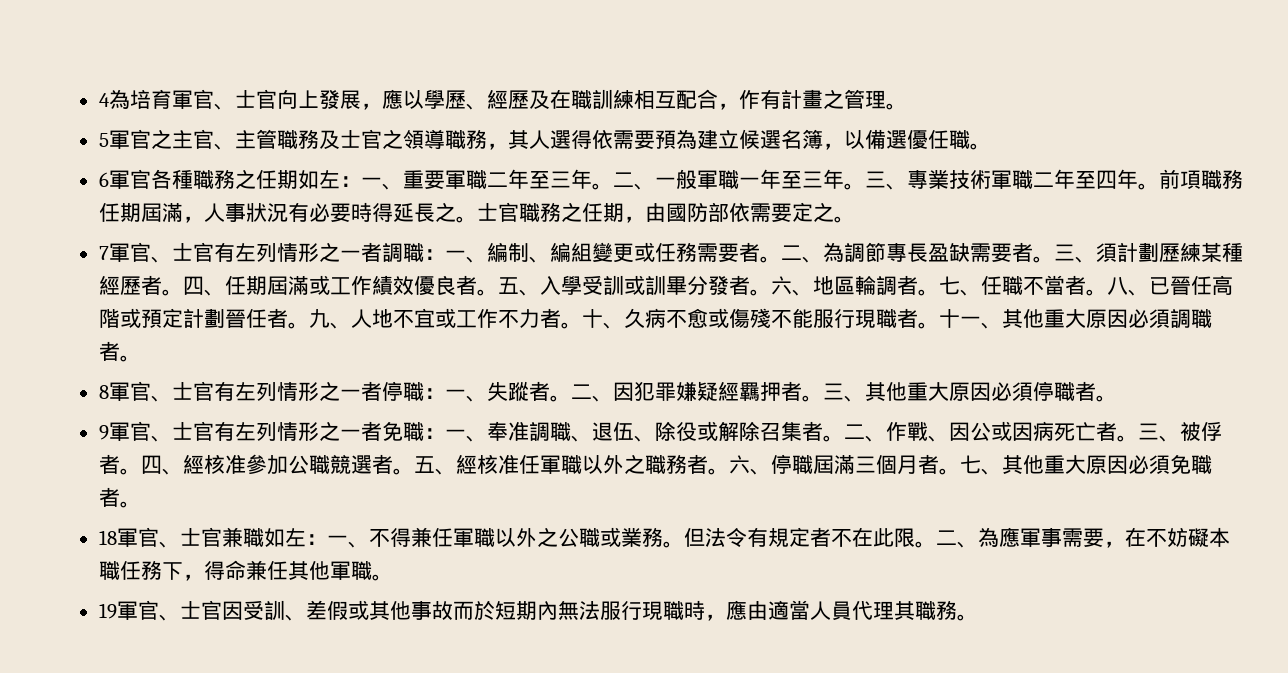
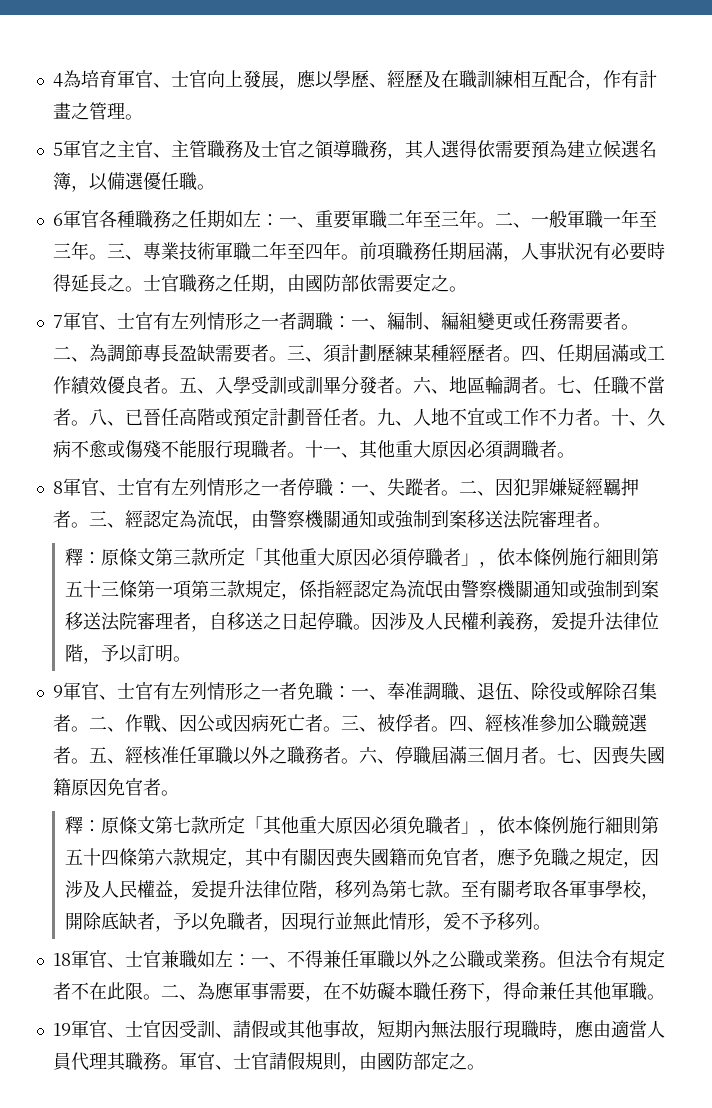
- 三、其他重大原因必須停職者。
+ 三、經認定為流氓，由警察機關通知或強制到案移送法院審理者。
+ 釋：原條文第三款所定「其他重大原因必須停職者」，依本條例施行細則第五十三條第一項第三款規定，係指經認定為流氓由警察機關通知或強制到案移送法院審理者，自移送之日起停職。因涉及人民權利義務，爰提升法律位階，予以訂明。
- 七、其他重大原因必須免職者。
+ 七、因喪失國籍原因免官者。
+ 釋：原條文第七款所定「其他重大原因必須免職者」，依本條例施行細則第五十四條第六款規定，其中有關因喪失國籍而免官者，應予免職之規定，因涉及人民權益，爰提升法律位階，移列為第七款。至有關考取各軍事學校，開除底缺者，予以免職者，因現行並無此情形，爰不予移列。
- 19軍官、士官因受訓、差假或其他事故而於短期內無法服行現職時，應由適當人員代理其職務。
+ 19軍官、士官因受訓、請假或其他事故，短期內無法服行現職時，應由適當人員代理其職務。
+ 軍官、士官請假規則，由國防部定之。

